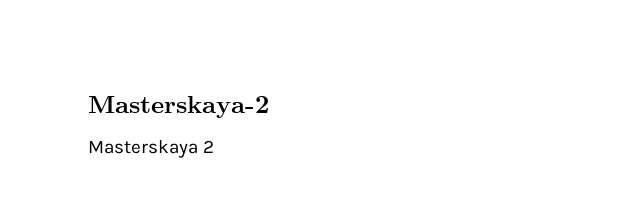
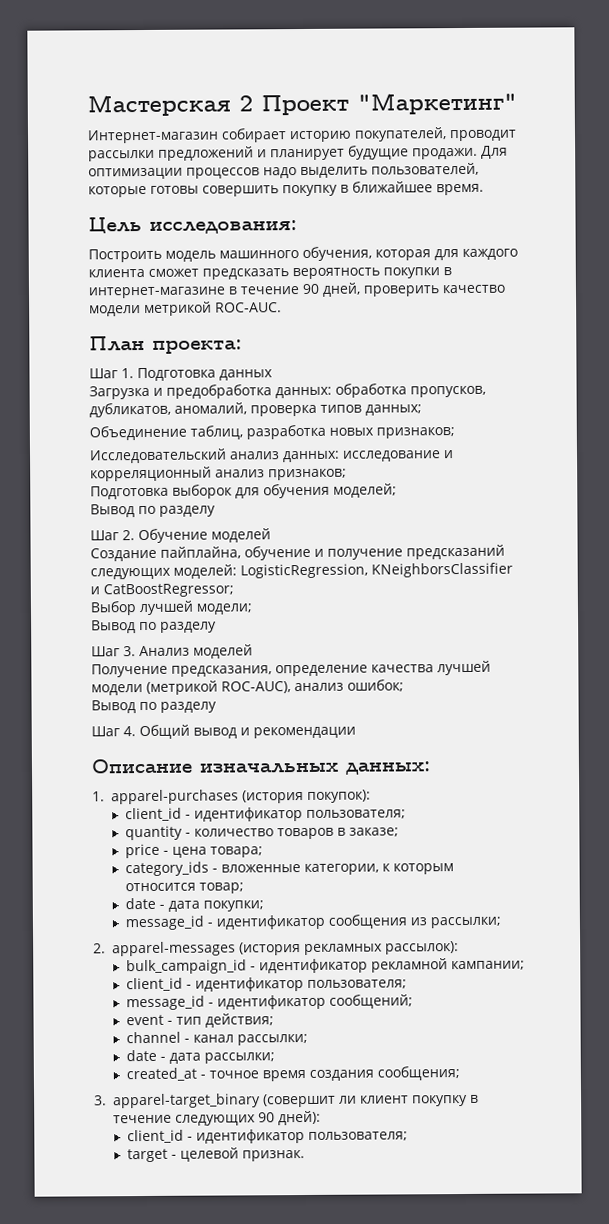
- Masterskaya-2
- Masterskaya 2
+ Мастерская 2 Проект "Маркетинг"
+ Интернет-магазин собирает историю покупателей, проводит рассылки предложений и планирует будущие продажи. Для оптимизации процессов надо выделить пользователей, которые готовы совершить покупку в ближайшее время.
+ Цель исследования:
+ Построить модель машинного обучения, которая для каждого клиента сможет предсказать вероятность покупки в интернет-магазине в течение 90 дней, проверить качество модели метрикой ROC-AUC.
+ План проекта:
+ Шаг 1. Подготовка данных
+ Загрузка и предобработка данных: обработка пропусков, дубликатов, аномалий, проверка типов данных;
+ Объединение таблиц, разработка новых признаков;
+ Исследовательский анализ данных: исследование и корреляционный анализ признаков;
+ Подготовка выборок для обучения моделей;
+ Вывод по разделу
+ Шаг 2. Обучение моделей
+ Создание пайплайна, обучение и получение предсказаний следующих моделей: LogisticRegression, KNeighborsClassifier и CatBoostRegressor;
+ Выбор лучшей модели;
+ Вывод по разделу
+ Шаг 3. Анализ моделей
+ Получение предсказания, определение качества лучшей модели (метрикой ROC-AUC), анализ ошибок;
+ Вывод по разделу
+ Шаг 4. Общий вывод и рекомендации
+ Описание изначальных данных:
+ 1. apparel-purchases (история покупок):
+ client_id - идентификатор пользователя;
+ quantity - количество товаров в заказе;
+ price - цена товара;
+ category_ids - вложенные категории, к которым относится товар;
+ date - дата покупки;
+ message_id - идентификатор сообщения из рассылки;
+ 2. apparel-messages (история рекламных рассылок):
+ bulk_campaign_id - идентификатор рекламной кампании;
+ client_id - идентификатор пользователя;
+ message_id - идентификатор сообщений;
+ event - тип действия;
+ channel - канал рассылки;
+ date - дата рассылки;
+ created_at - точное время создания сообщения;
+ 3. apparel-target_binary (совершит ли клиент покупку в течение следующих 90 дней):
+ client_id - идентификатор пользователя;
+ target - целевой признак.

